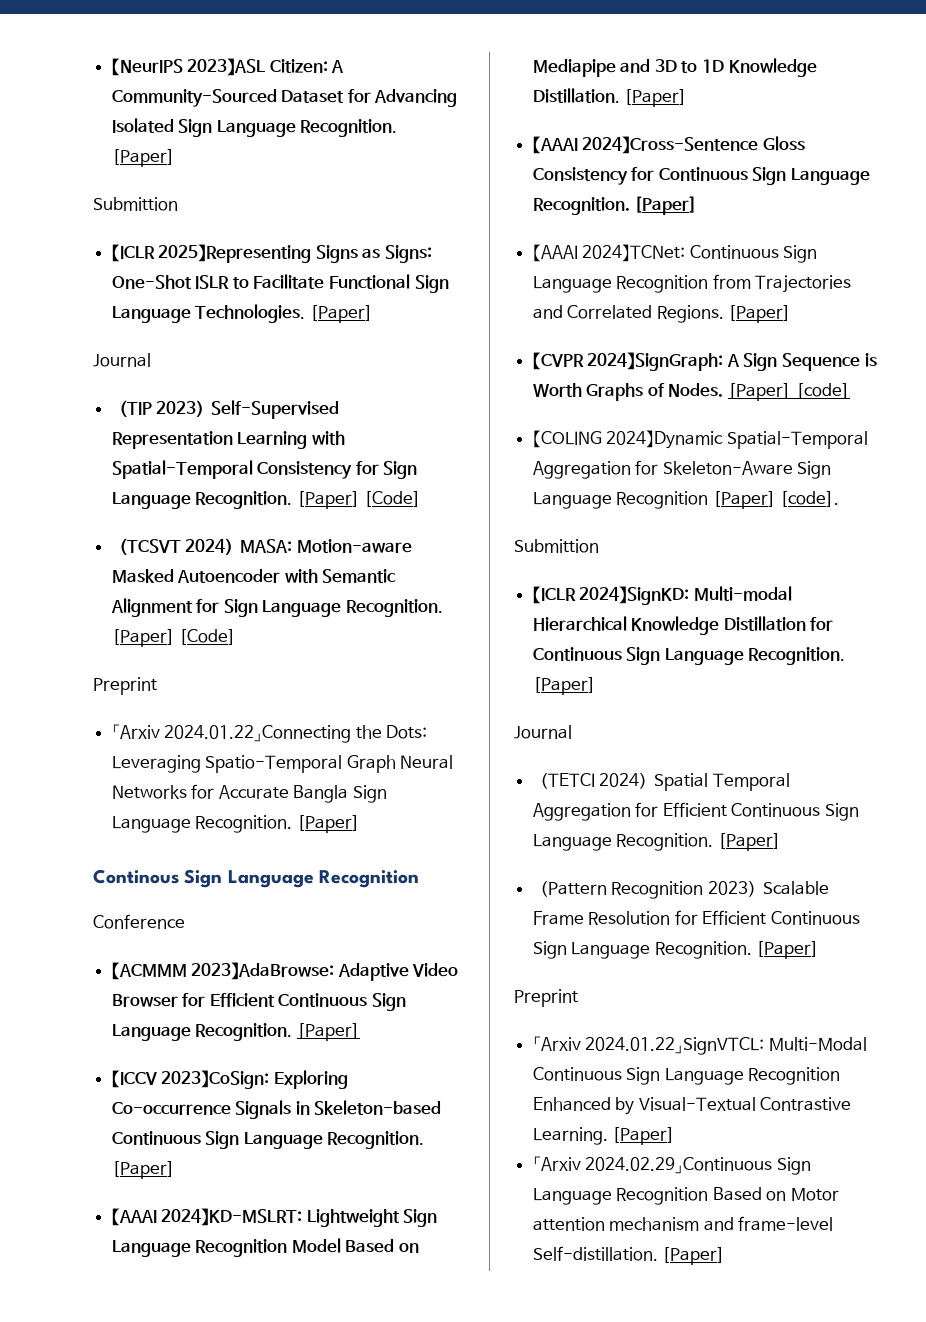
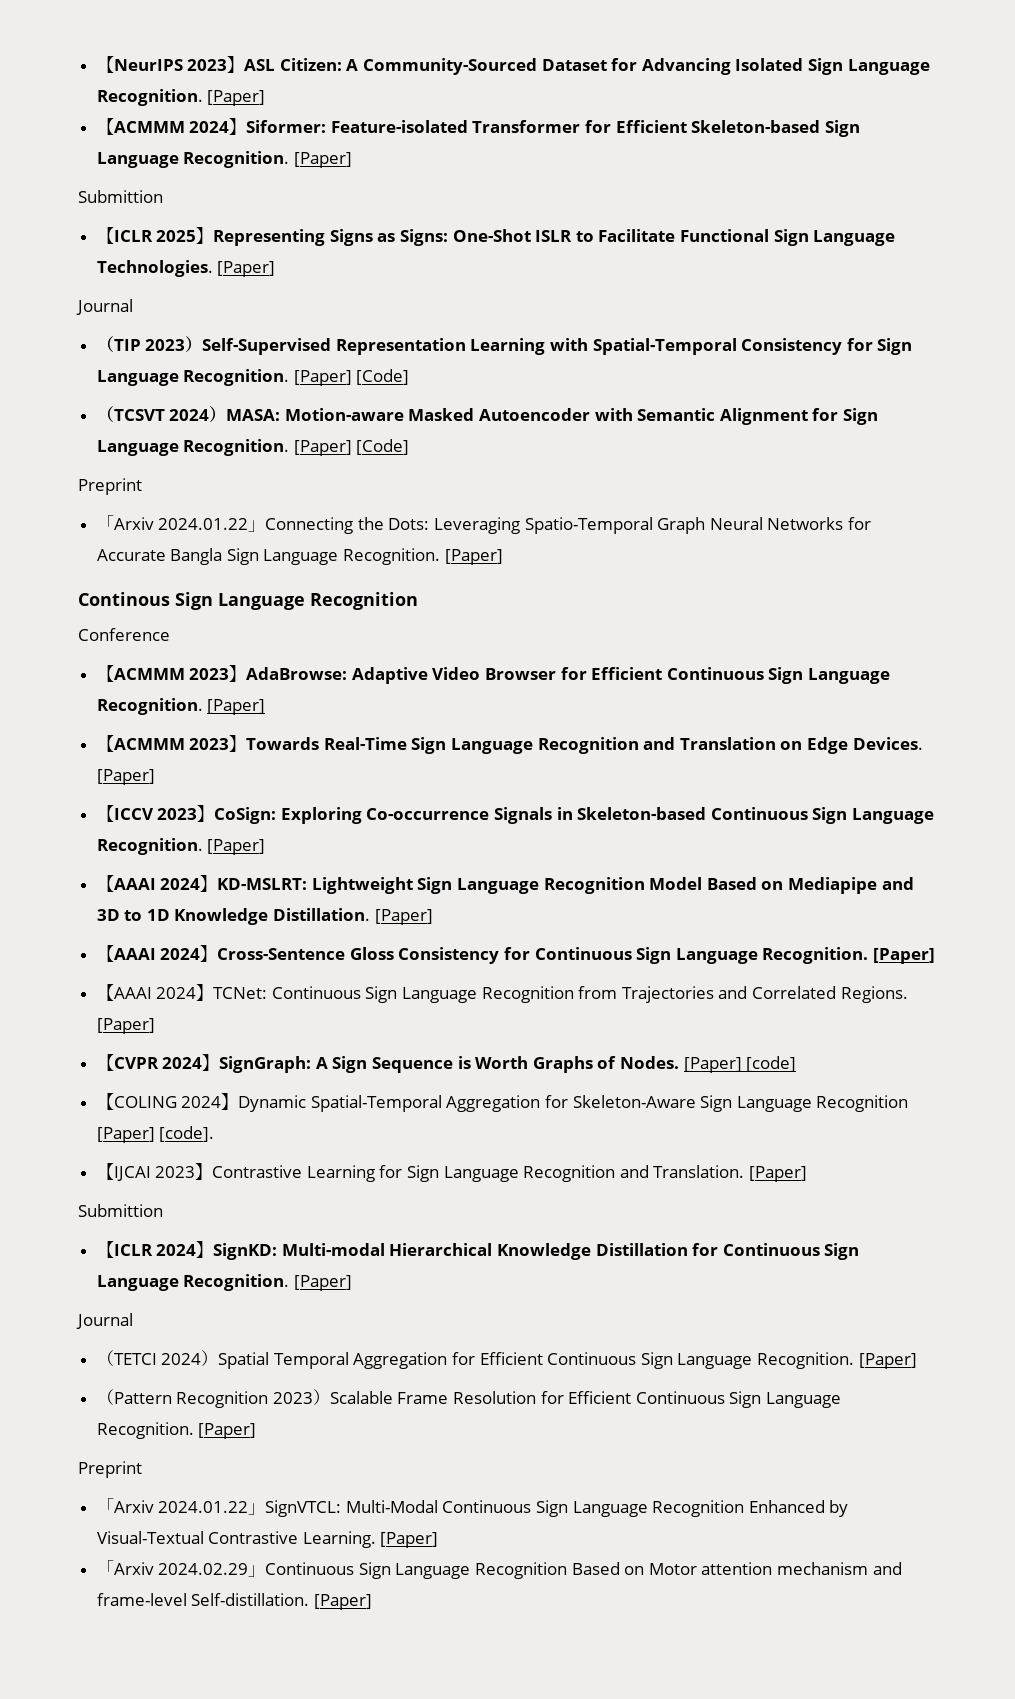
+ 【ACMMM 2024】Siformer: Feature-isolated Transformer for Efficient Skeleton-based Sign Language Recognition. [Paper]
+ 【ACMMM 2023】Towards Real-Time Sign Language Recognition and Translation on Edge Devices. [Paper]
+ 【IJCAI 2023】Contrastive Learning for Sign Language Recognition and Translation. [Paper]

